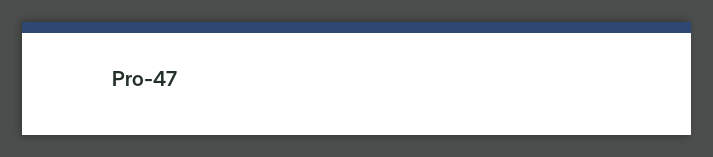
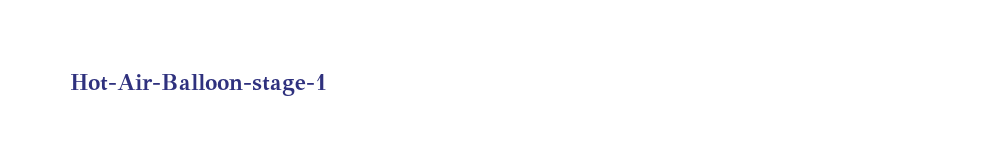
- Pro-47
+ Hot-Air-Balloon-stage-1

